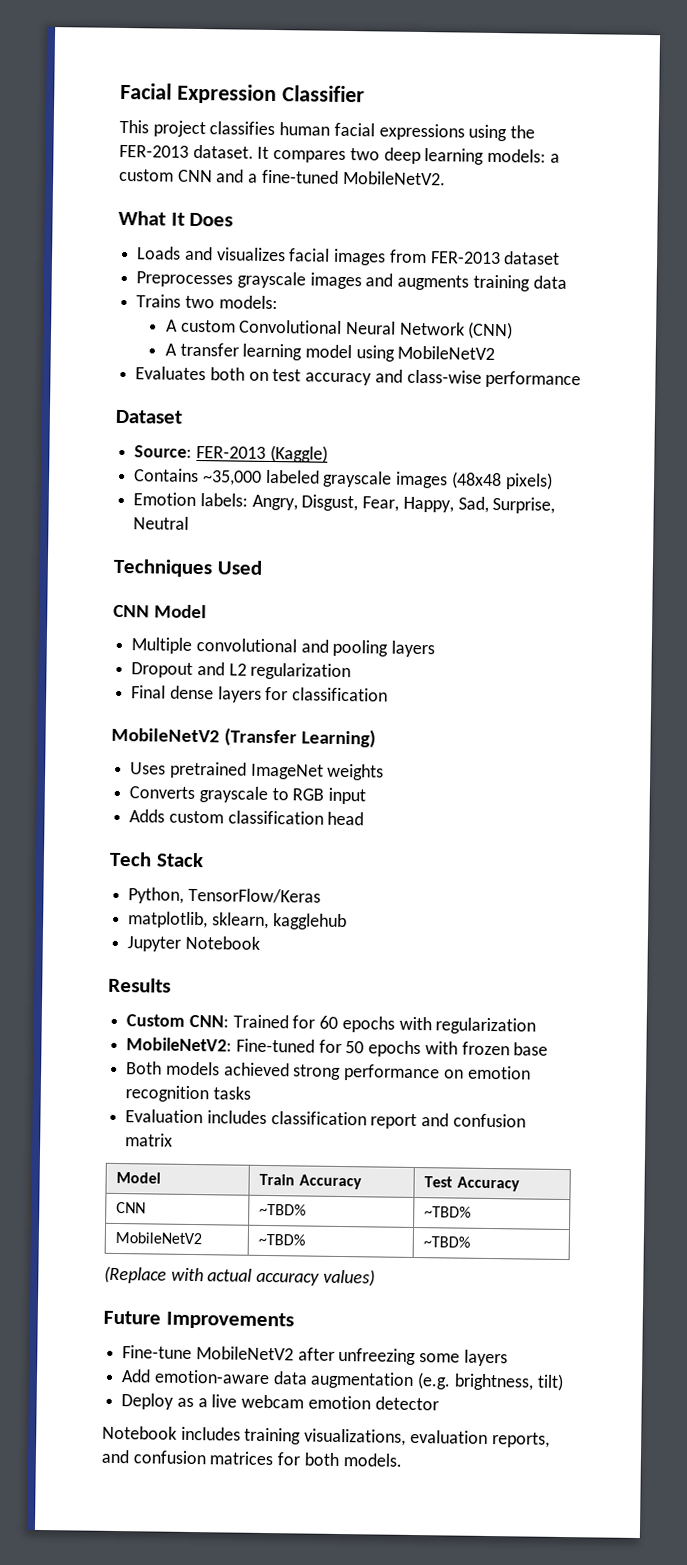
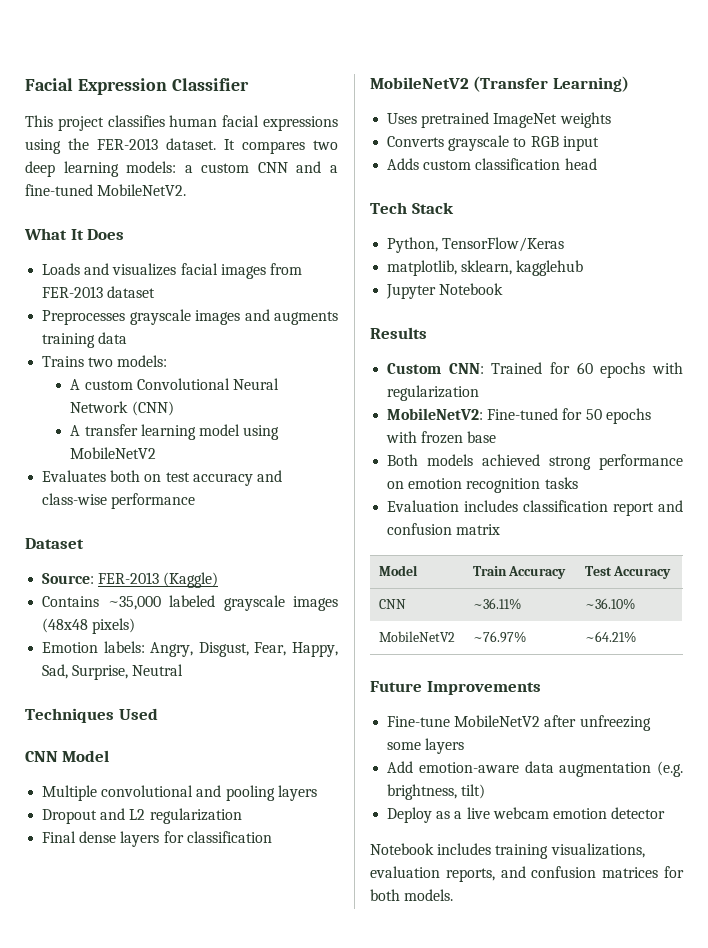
- CNN | ~TBD% | ~TBD%
+ CNN | ~36.11% | ~36.10%
- MobileNetV2 | ~TBD% | ~TBD%
- (Replace with actual accuracy values)
+ MobileNetV2 | ~76.97% | ~64.21%

